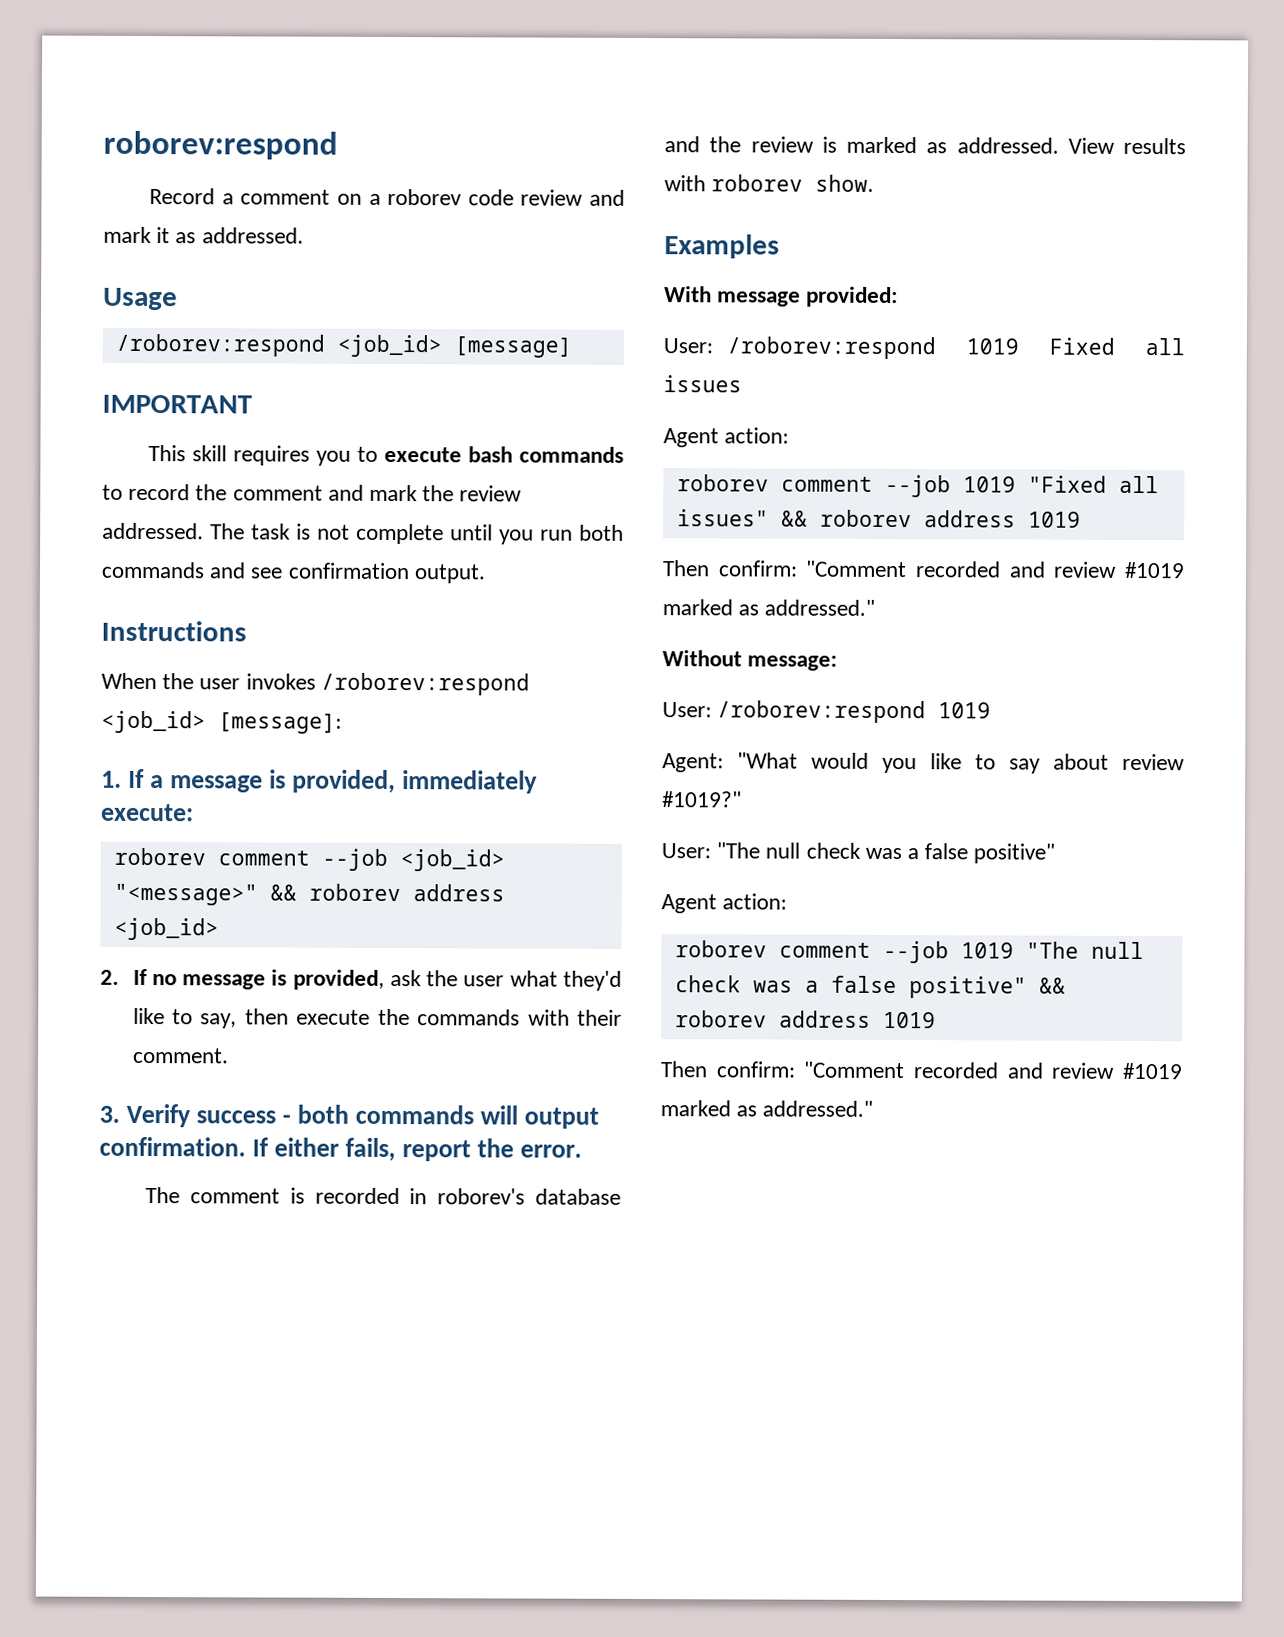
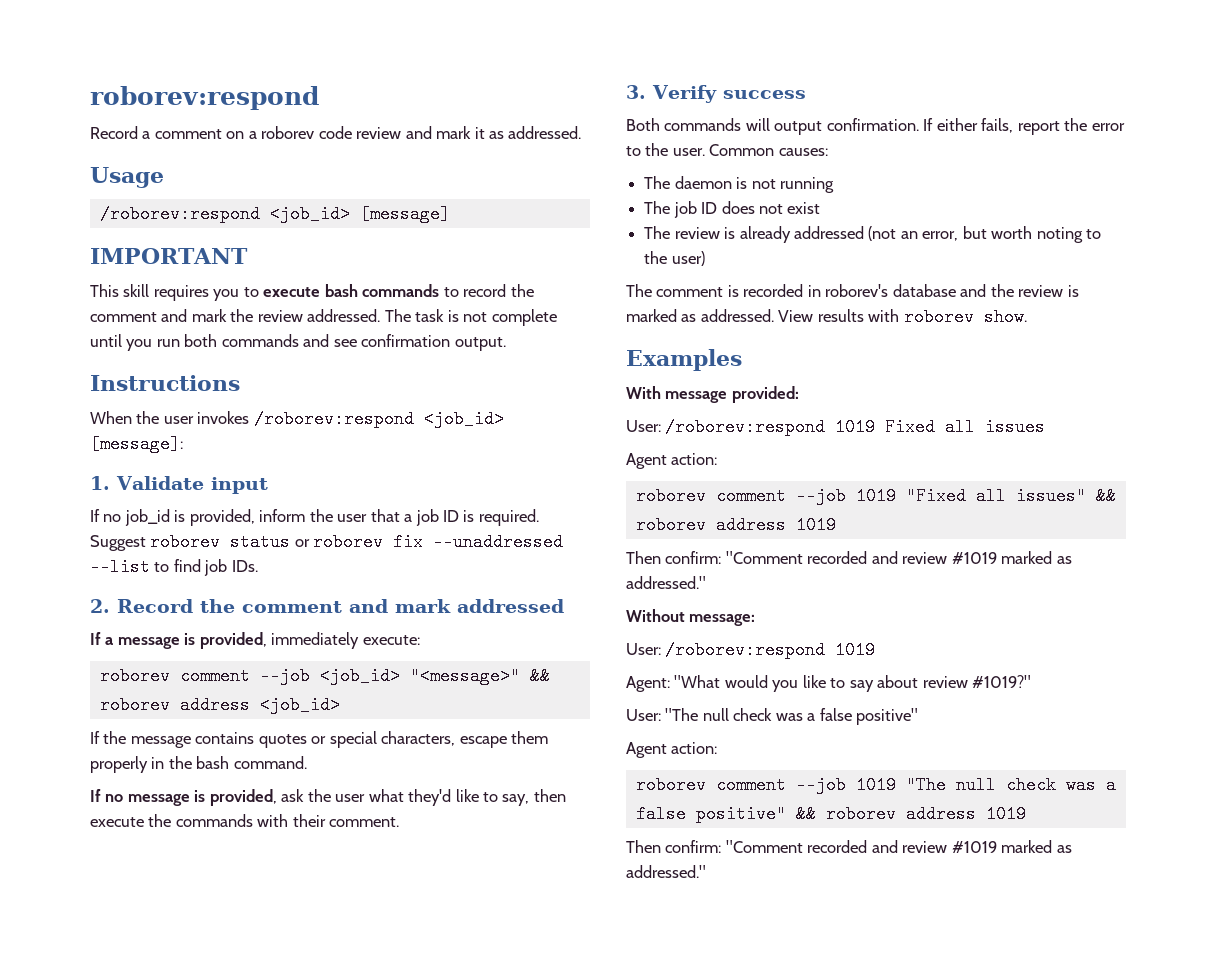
- 1. If a message is provided, immediately execute:
+ 1. Validate input
+ If no job_id is provided, inform the user that a job ID is required. Suggest roborev status or roborev fix --unaddressed --list to find job IDs.
+ 2. Record the comment and mark addressed
+ If a message is provided, immediately execute:
- 2. If no message is provided, ask the user what they'd like to say, then execute the commands with their comment.
+ If the message contains quotes or special characters, escape them properly in the bash command.
+ If no message is provided, ask the user what they'd like to say, then execute the commands with their comment.
- 3. Verify success - both commands will output confirmation.
+ 3. Verify success
+ Both commands will output confirmation.
- If either fails, report the error.
+ If either fails, report the error to the user. Common causes:
+ The daemon is not running
+ The job ID does not exist
+ The review is already addressed (not an error, but worth noting to the user)

